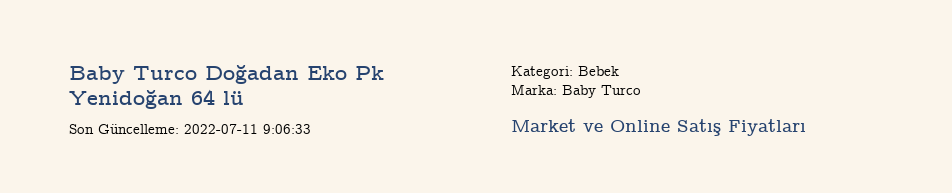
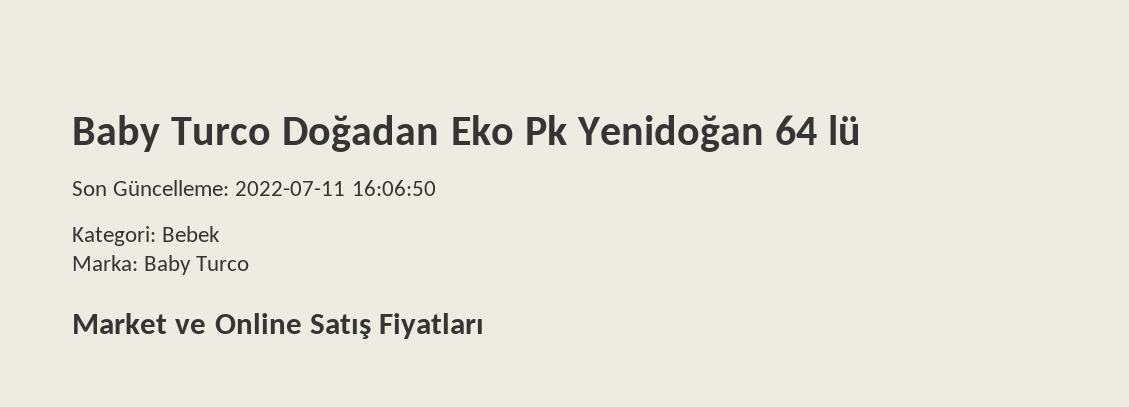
- Son Güncelleme: 2022-07-11 9:06:33
+ Son Güncelleme: 2022-07-11 16:06:50

